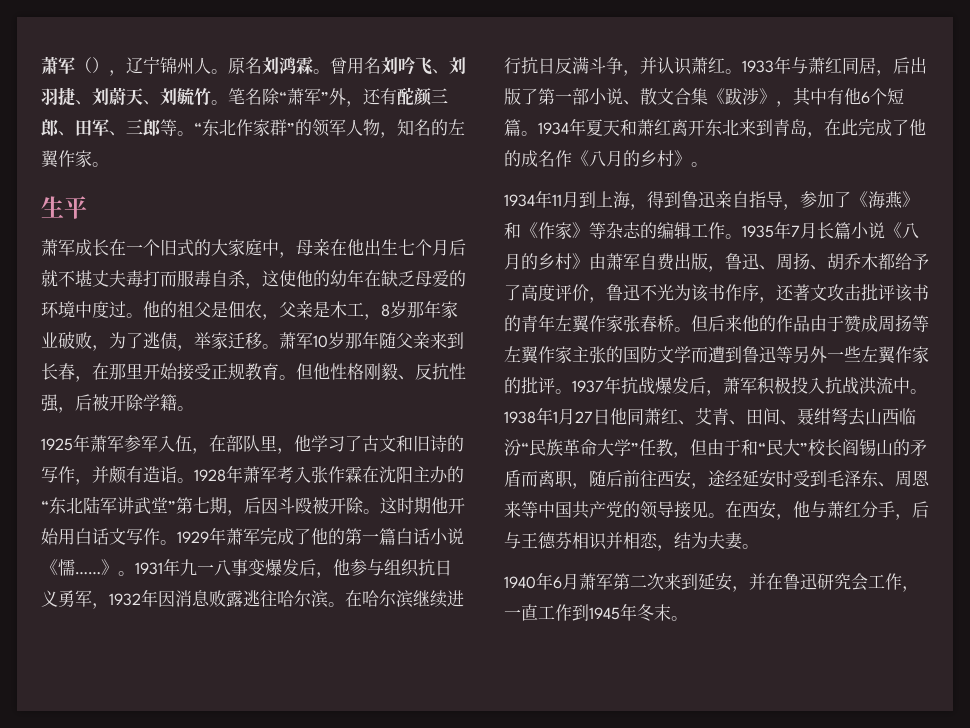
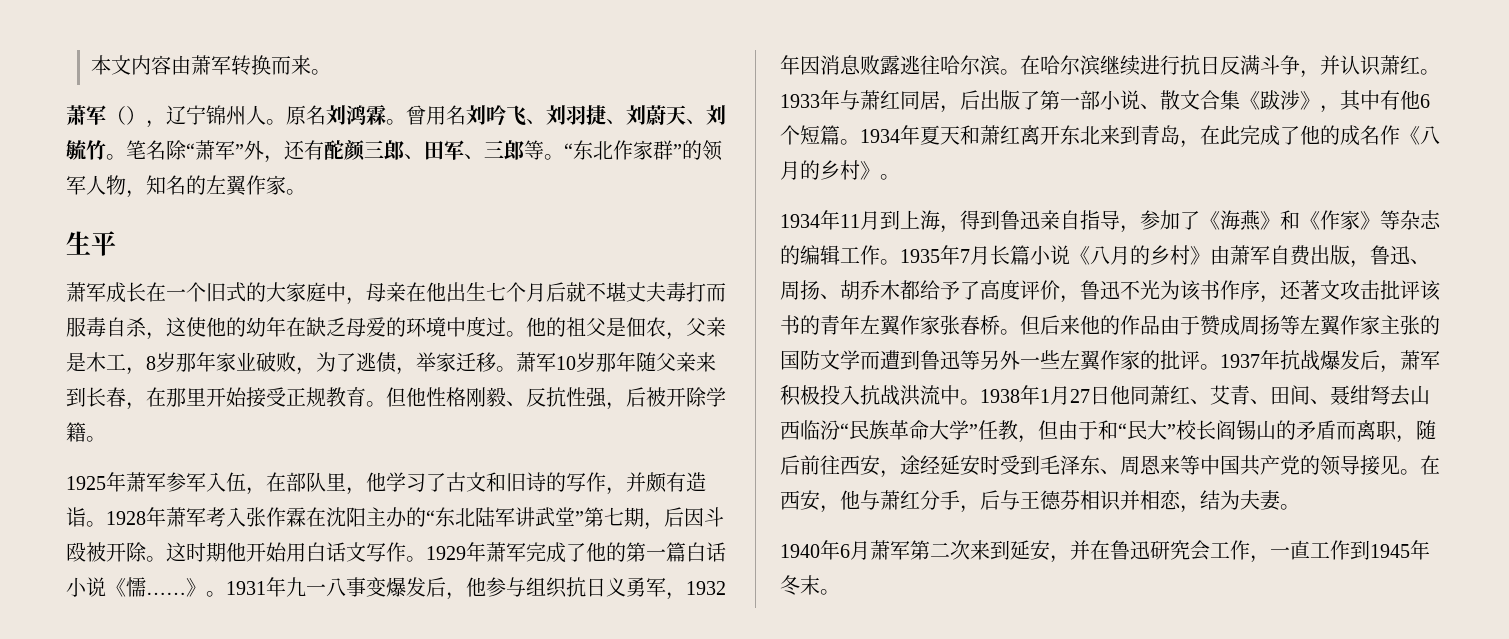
+ 本文内容由萧军转换而来。

